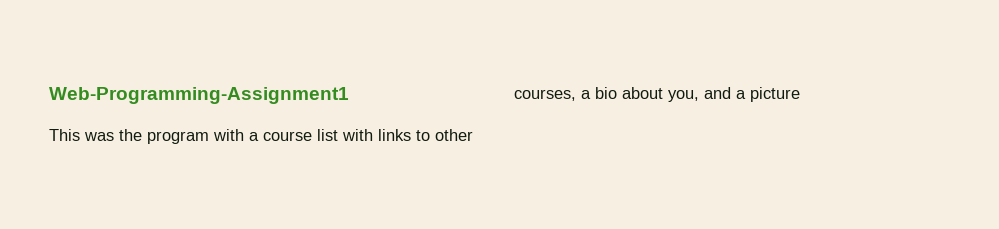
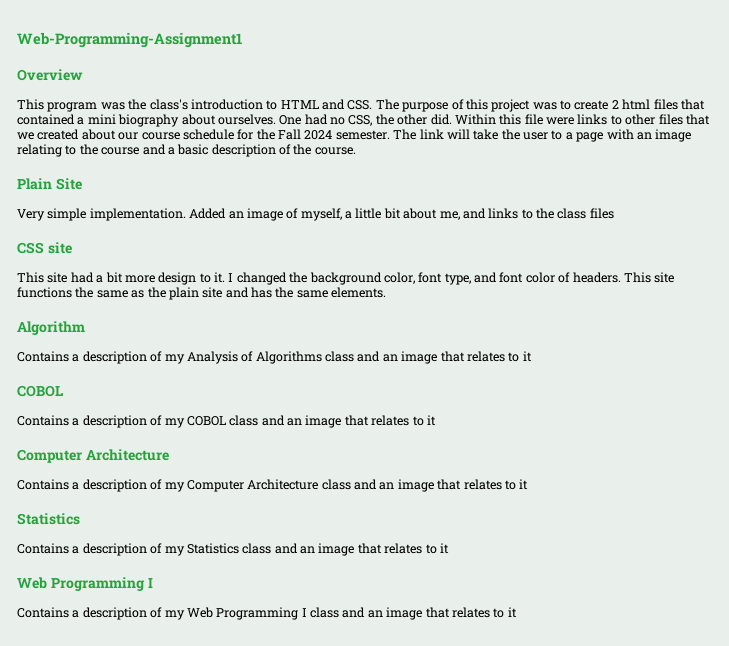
- This was the program with a course list with links to other courses, a bio about you, and a picture
+ Overview
+ This program was the class's introduction to HTML and CSS. The purpose of this project was to create 2 html files that contained a mini biography about ourselves. One had no CSS, the other did. Within this file were links to other files that we created about our course schedule for the Fall 2024 semester. The link will take the user to a page with an image relating to the course and a basic description of the course.
+ Plain Site
+ Very simple implementation. Added an image of myself, a little bit about me, and links to the class files
+ CSS site
+ This site had a bit more design to it. I changed the background color, font type, and font color of headers. This site functions the same as the plain site and has the same elements.
+ Algorithm
+ Contains a description of my Analysis of Algorithms class and an image that relates to it
+ COBOL
+ Contains a description of my COBOL class and an image that relates to it
+ Computer Architecture
+ Contains a description of my Computer Architecture class and an image that relates to it
+ Statistics
+ Contains a description of my Statistics class and an image that relates to it
+ Web Programming I
+ Contains a description of my Web Programming I class and an image that relates to it

